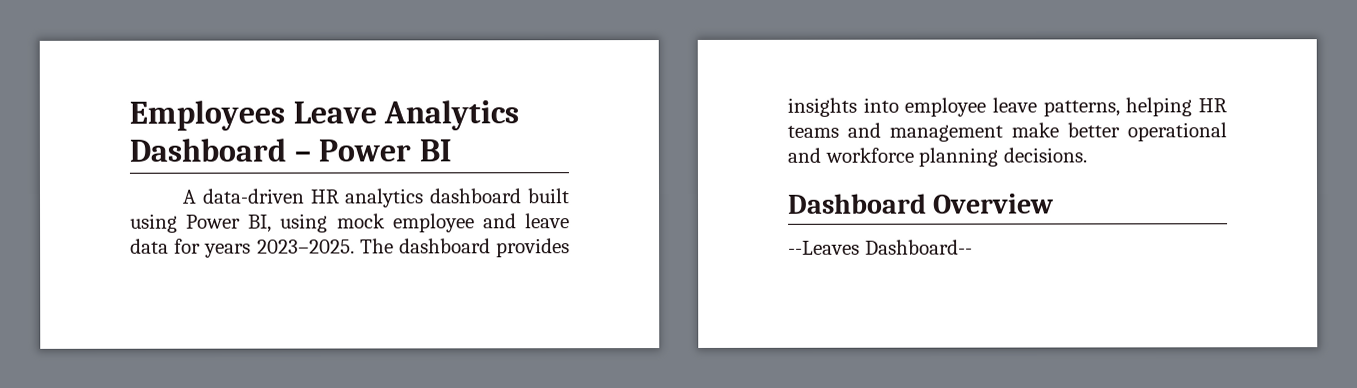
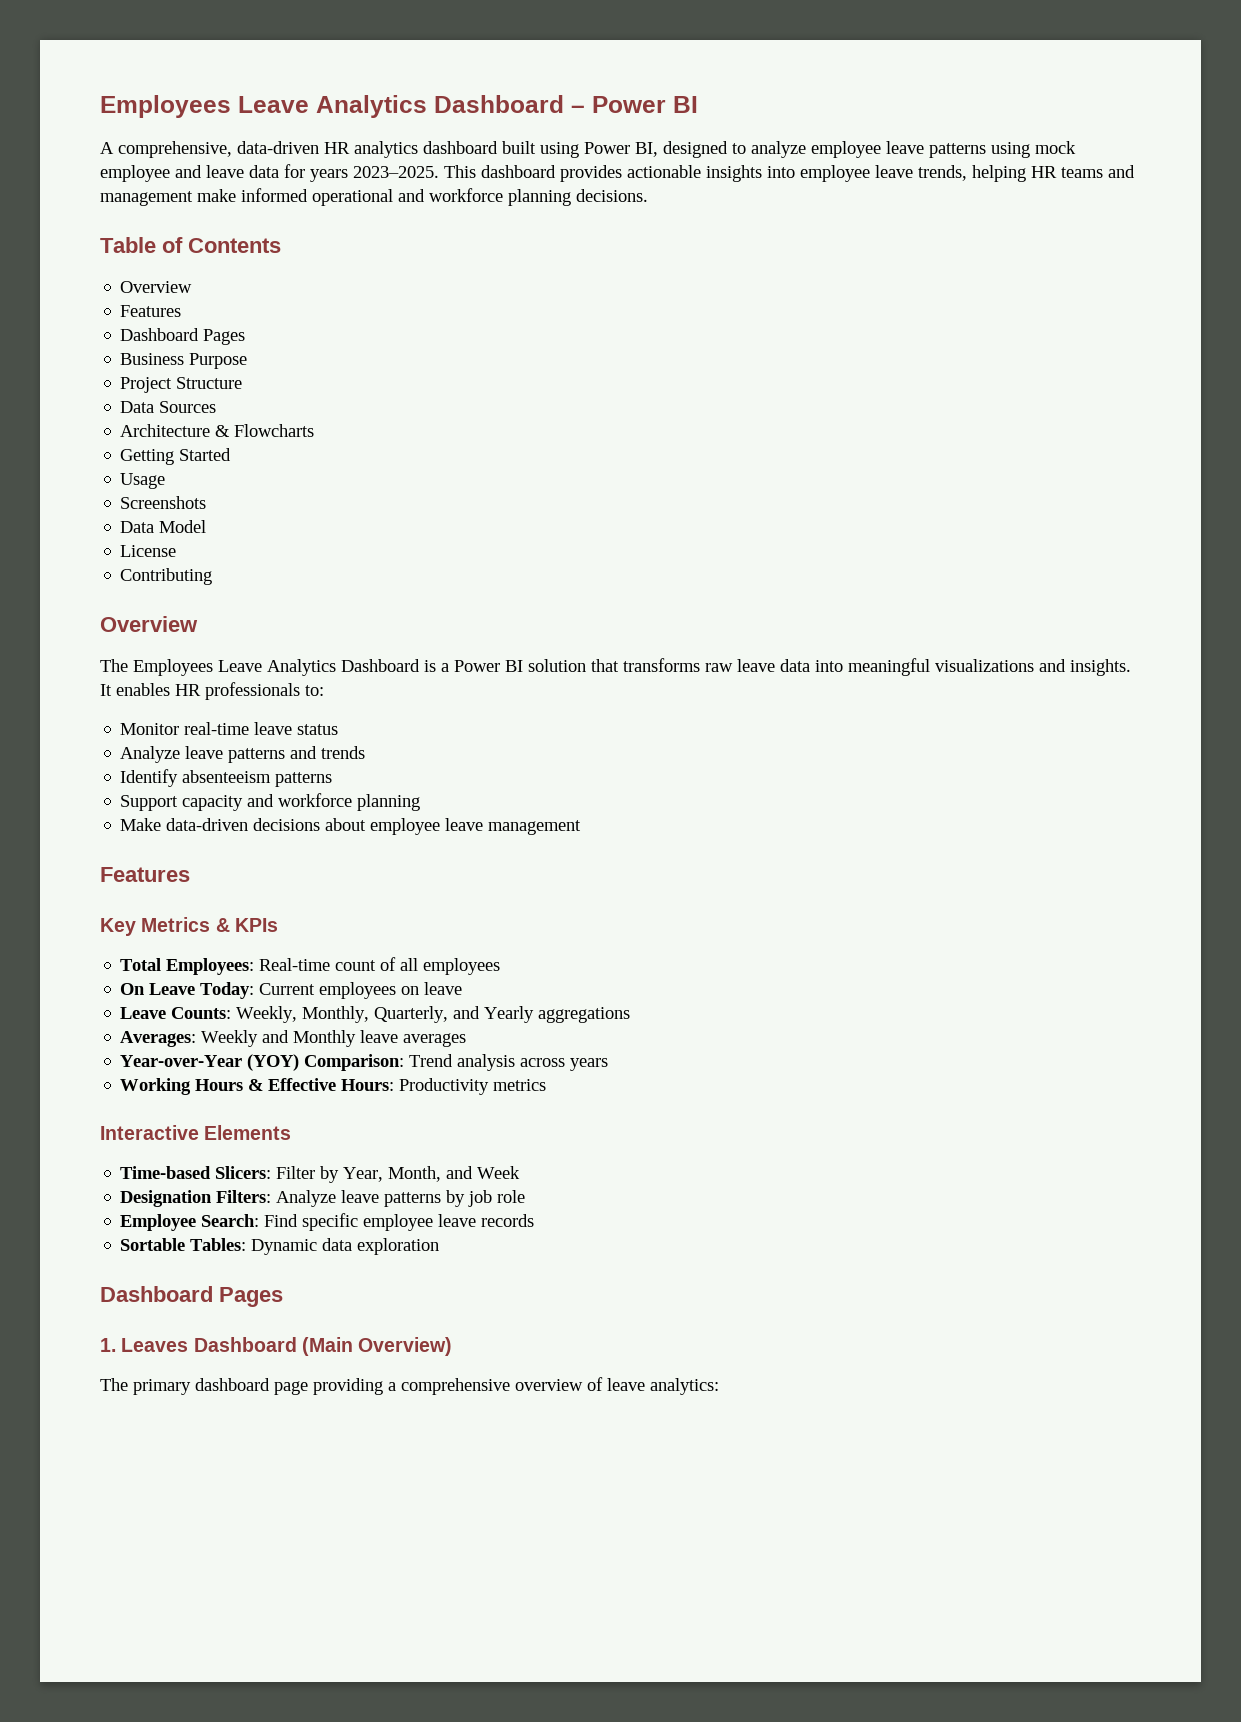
- A data-driven HR analytics dashboard built using Power BI, using mock employee and leave data for years 2023–2025.
+ A comprehensive, data-driven HR analytics dashboard built using Power BI, designed to analyze employee leave patterns using mock employee and leave data for years 2023–2025.
- The dashboard provides insights into employee leave patterns, helping HR teams and management make better operational and workforce planning decisions.
+ This dashboard provides actionable insights into employee leave trends, helping HR teams and management make informed operational and workforce planning decisions.
- Dashboard Overview
- --Leaves Dashboard--
+ Table of Contents
+ Overview
+ Features
+ Dashboard Pages
+ Business Purpose
+ Project Structure
+ Data Sources
+ Architecture & Flowcharts
+ Getting Started
+ Usage
+ Screenshots
+ Data Model
+ License
+ Contributing
+ Overview
+ The Employees Leave Analytics Dashboard is a Power BI solution that transforms raw leave data into meaningful visualizations and insights. It enables HR professionals to:
+ Monitor real-time leave status
+ Analyze leave patterns and trends
+ Identify absenteeism patterns
+ Support capacity and workforce planning
+ Make data-driven decisions about employee leave management
+ Features
+ Key Metrics & KPIs
+ Total Employees: Real-time count of all employees
+ On Leave Today: Current employees on leave
+ Leave Counts: Weekly, Monthly, Quarterly, and Yearly aggregations
+ Averages: Weekly and Monthly leave averages
+ Year-over-Year (YOY) Comparison: Trend analysis across years
+ Working Hours & Effective Hours: Productivity metrics
+ Interactive Elements
+ Time-based Slicers: Filter by Year, Month, and Week
+ Designation Filters: Analyze leave patterns by job role
+ Employee Search: Find specific employee leave records
+ Sortable Tables: Dynamic data exploration
+ Dashboard Pages
+ 1. Leaves Dashboard (Main Overview)
+ The primary dashboard page providing a comprehensive overview of leave analytics:

